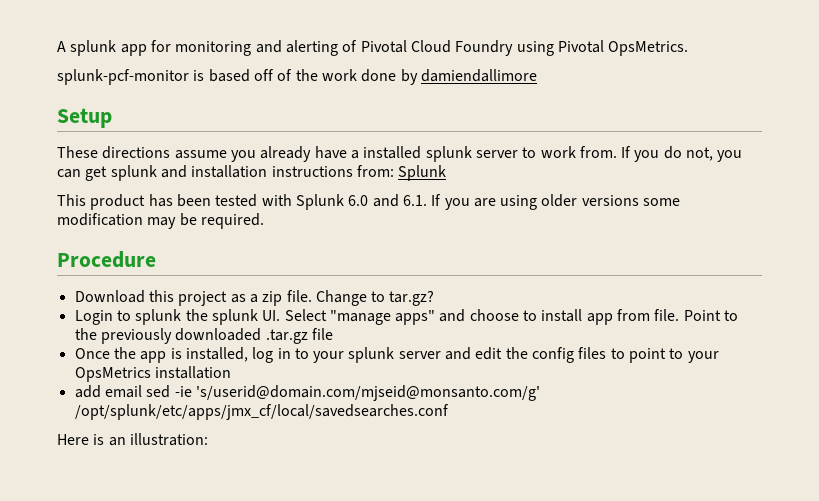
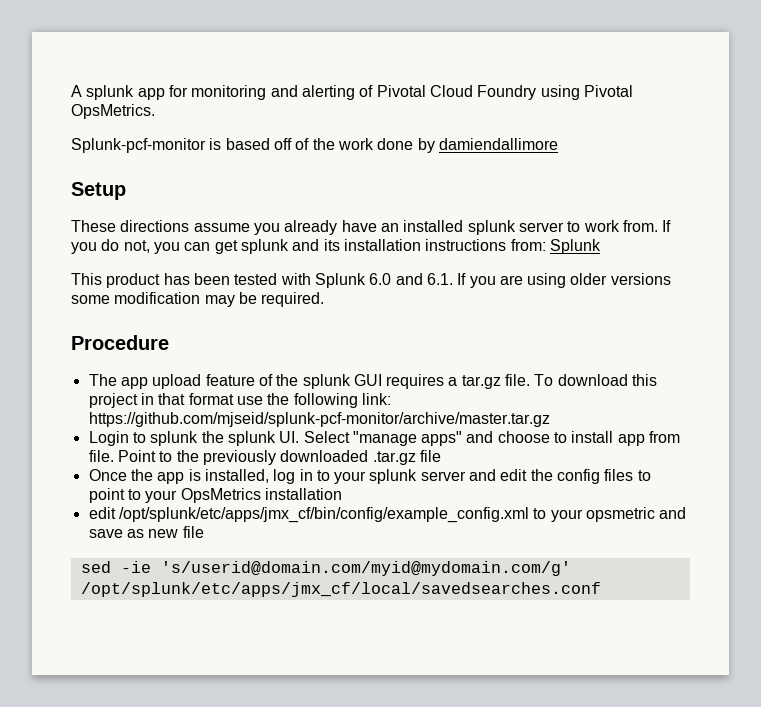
- splunk-pcf-monitor is based off of the work done by damiendallimore
+ Splunk-pcf-monitor is based off of the work done by damiendallimore
- These directions assume you already have a installed splunk server to work from.
+ These directions assume you already have an installed splunk server to work from.
- If you do not, you can get splunk and installation instructions from: Splunk
+ If you do not, you can get splunk and its installation instructions from: Splunk
- Download this project as a zip file. Change to tar.gz?
+ The app upload feature of the splunk GUI requires a tar.gz file. To download this project in that format use the following link: https://github.com/mjseid/splunk-pcf-monitor/archive/master.tar.gz
- add email sed -ie 's/userid@domain.com/mjseid@monsanto.com/g' /opt/splunk/etc/apps/jmx_cf/local/savedsearches.conf
+ edit /opt/splunk/etc/apps/jmx_cf/bin/config/example_config.xml to your opsmetric and save as new file
+ sed -ie 's/userid@domain.com/myid@mydomain.com/g' /opt/splunk/etc/apps/jmx_cf/local/savedsearches.conf
- Here is an illustration:

